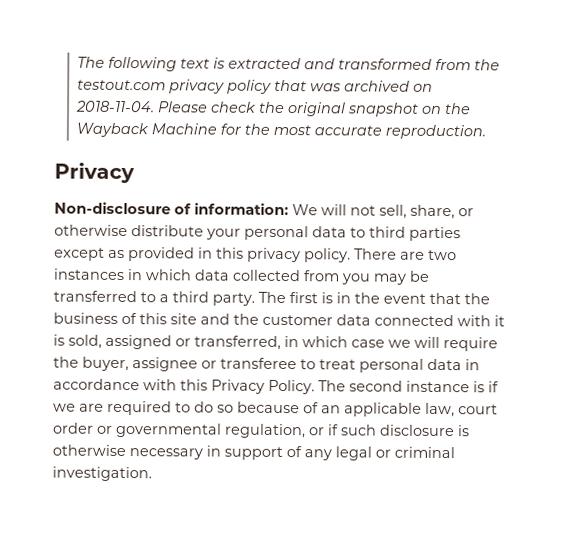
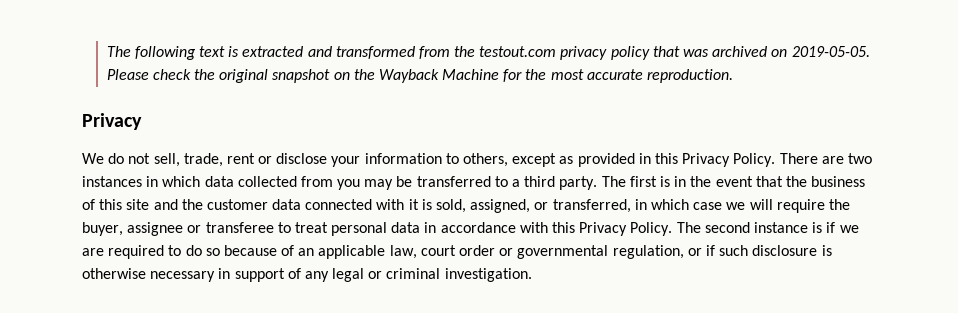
- The following text is extracted and transformed from the testout.com privacy policy that was archived on 2018-11-04.
+ The following text is extracted and transformed from the testout.com privacy policy that was archived on 2019-05-05.
- Non-disclosure of information: We will not sell, share, or otherwise distribute your personal data to third parties except as provided in this privacy policy.
+ We do not sell, trade, rent or disclose your information to others, except as provided in this Privacy Policy.
- The first is in the event that the business of this site and the customer data connected with it is sold, assigned or transferred, in which case we will require the buyer, assignee or transferee to treat personal data in accordance with this Privacy Policy.
+ The first is in the event that the business of this site and the customer data connected with it is sold, assigned, or transferred, in which case we will require the buyer, assignee or transferee to treat personal data in accordance with this Privacy Policy.

